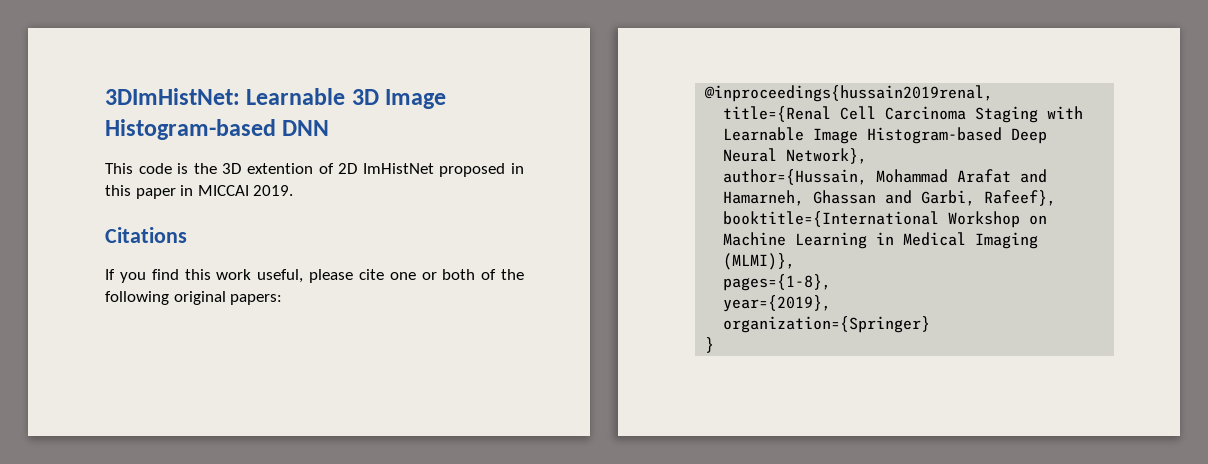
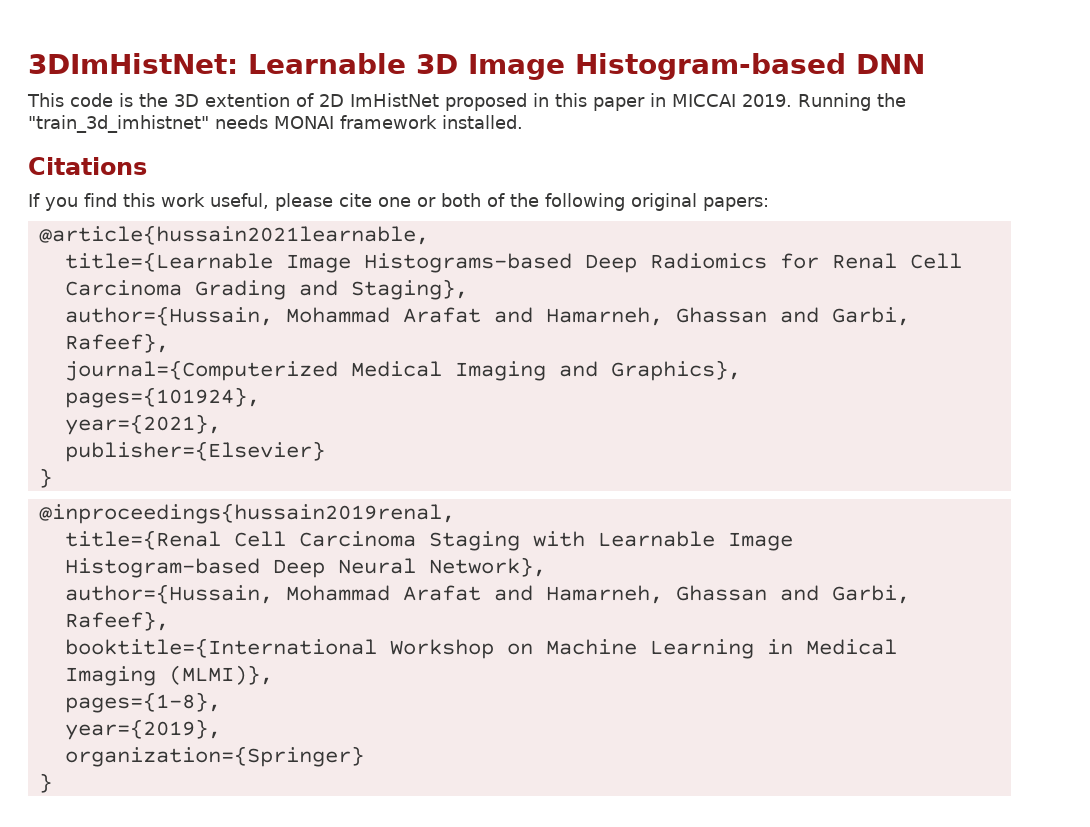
+ Running the "train_3d_imhistnet" needs MONAI framework installed.
+ @article{hussain2021learnable,
+ title={Learnable Image Histograms-based Deep Radiomics for Renal Cell Carcinoma Grading and Staging},
+ author={Hussain, Mohammad Arafat and Hamarneh, Ghassan and Garbi, Rafeef},
+ journal={Computerized Medical Imaging and Graphics},
+ pages={101924},
+ year={2021},
+ publisher={Elsevier}
+ }

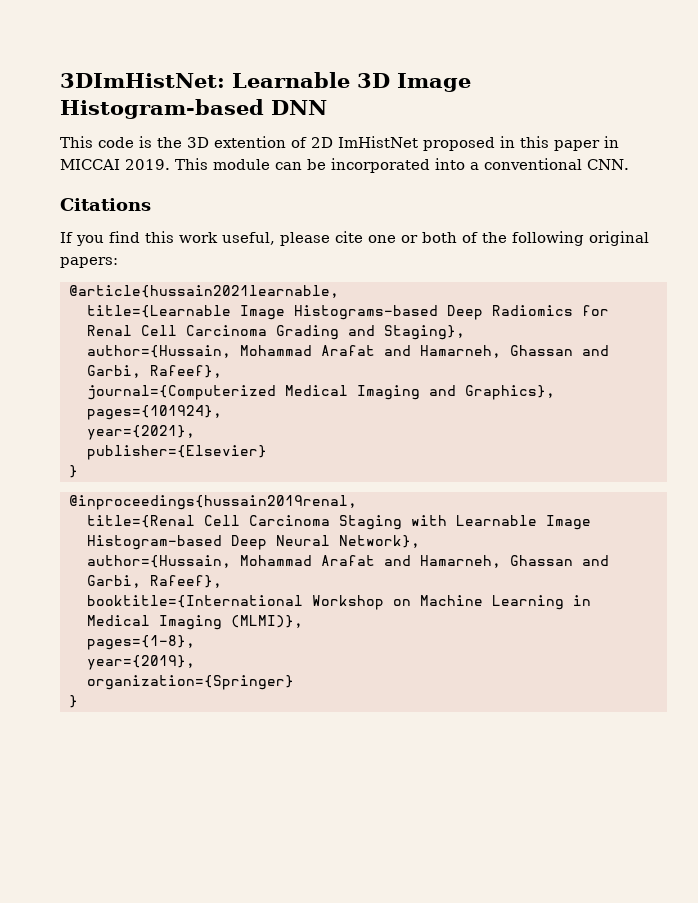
- Running the "train_3d_imhistnet" needs MONAI framework installed.
+ This module can be incorporated into a conventional CNN.

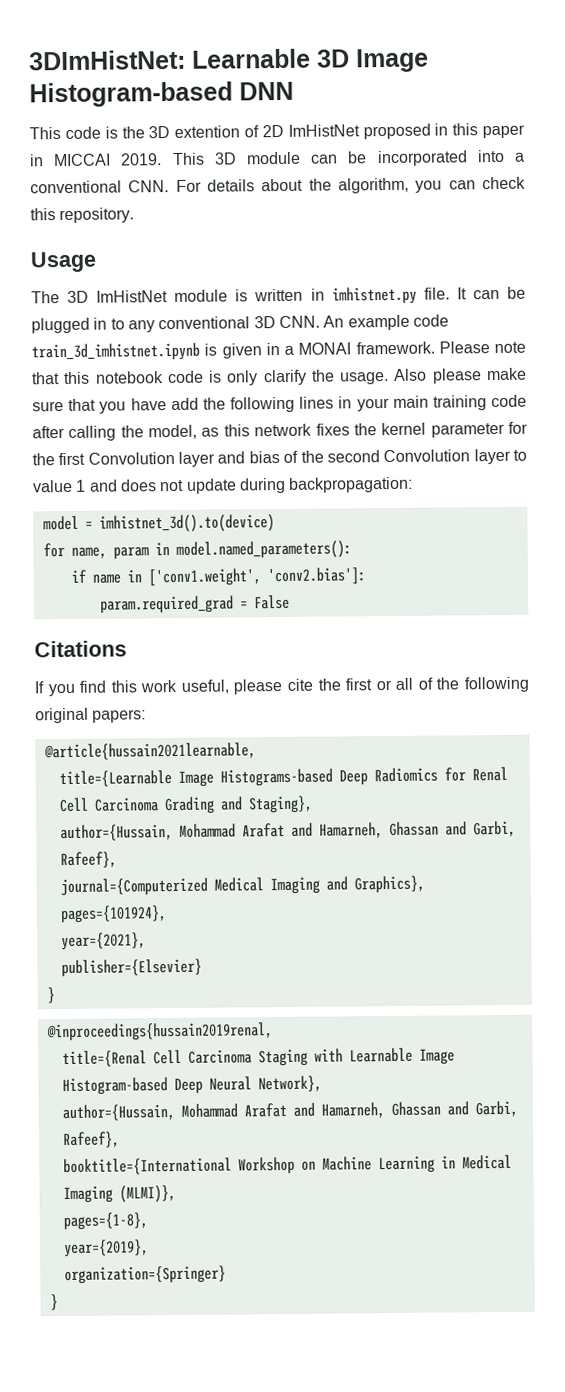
- This module can be incorporated into a conventional CNN.
+ This 3D module can be incorporated into a conventional CNN. For details about the algorithm, you can check this repository.
+ Usage
+ The 3D ImHistNet module is written in imhistnet.py file. It can be plugged in to any conventional 3D CNN. An example code train_3d_imhistnet.ipynb is given in a MONAI framework. Please note that this notebook code is only clarify the usage. Also please make sure that you have add the following lines in your main training code after calling the model, as this network fixes the kernel parameter for the first Convolution layer and bias of the second Convolution layer to value 1 and does not update during backpropagation:
+ model = imhistnet_3d().to(device)
+ for name, param in model.named_parameters():
+ if name in ['conv1.weight', 'conv2.bias']:
+ param.required_grad = False
- If you find this work useful, please cite one or both of the following original papers:
+ If you find this work useful, please cite the first or all of the following original papers:

